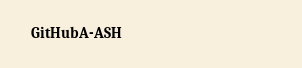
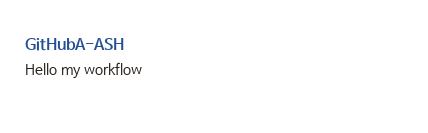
+ Hello my workflow

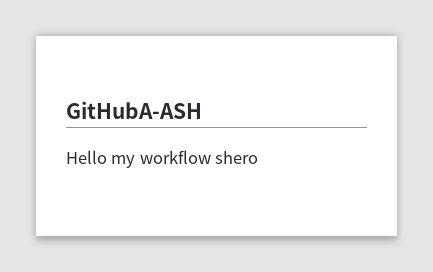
- Hello my workflow
+ Hello my workflow shero

